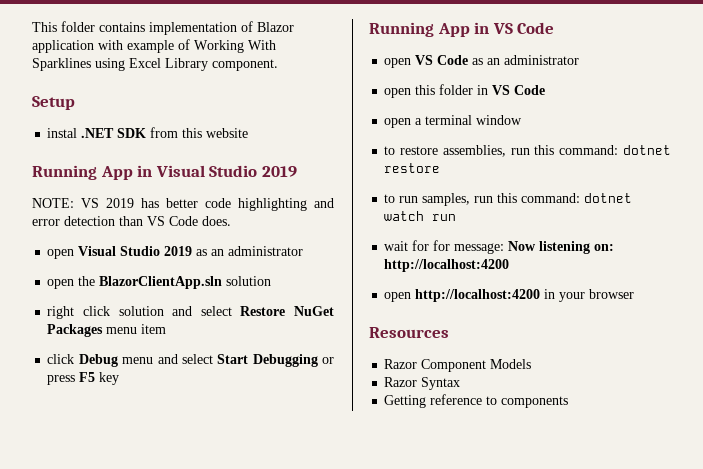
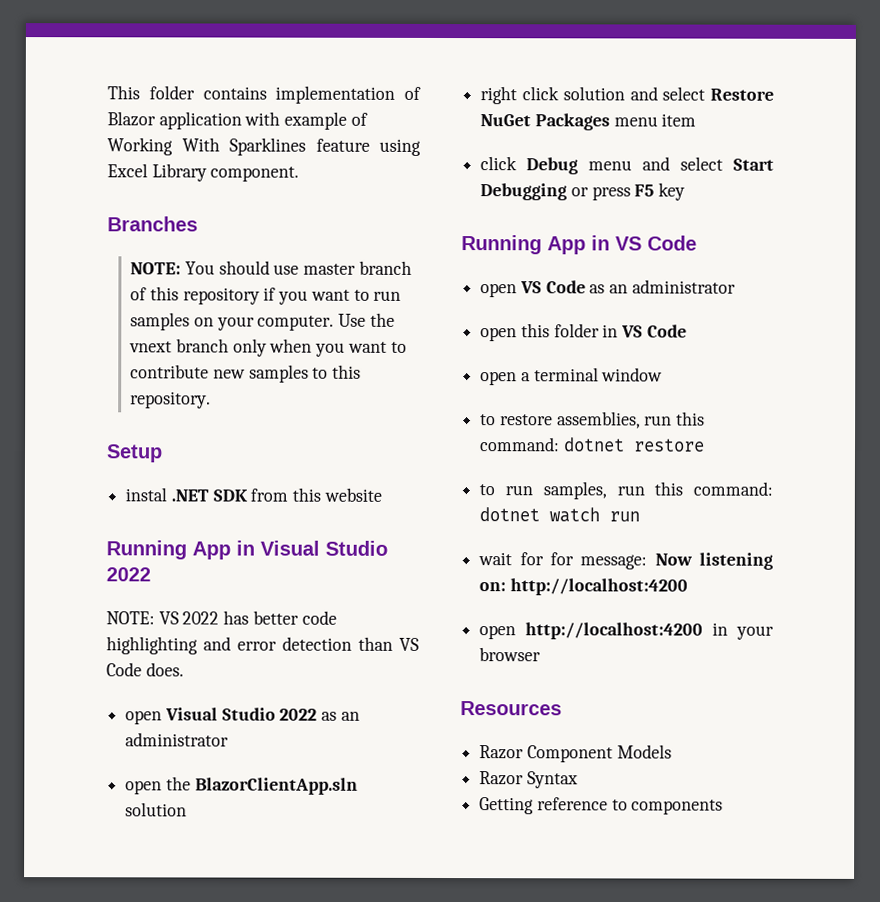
- This folder contains implementation of Blazor application with example of Working With Sparklines using Excel Library component.
+ This folder contains implementation of Blazor application with example of Working With Sparklines feature using Excel Library component.
+ Branches
+ NOTE: You should use master branch of this repository if you want to run samples on your computer. Use the vnext branch only when you want to contribute new samples to this repository.
- Running App in Visual Studio 2019
+ Running App in Visual Studio 2022
- NOTE: VS 2019 has better code highlighting and error detection than VS Code does.
+ NOTE: VS 2022 has better code highlighting and error detection than VS Code does.
- open Visual Studio 2019 as an administrator
+ open Visual Studio 2022 as an administrator

